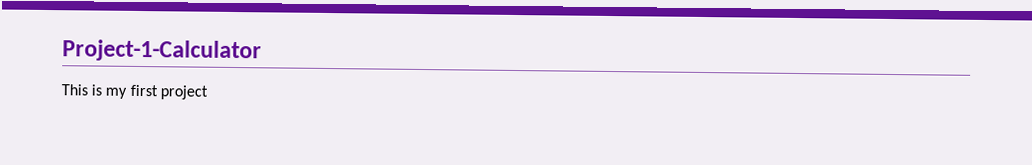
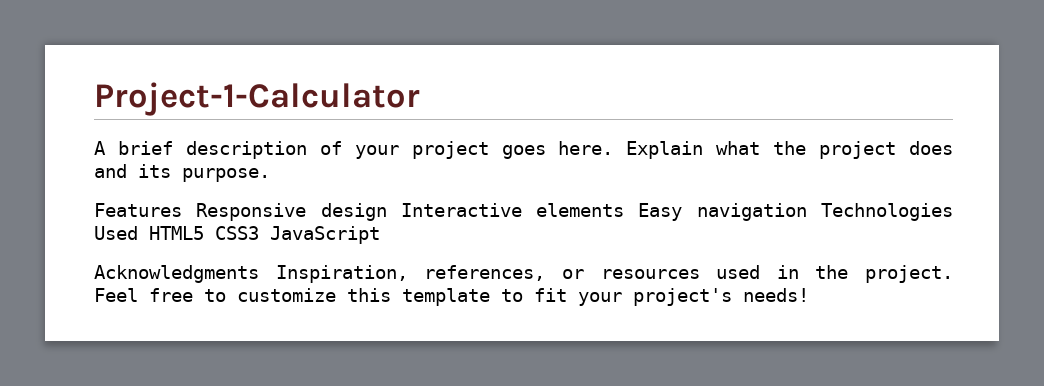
- This is my first project
+ A brief description of your project goes here. Explain what the project does and its purpose.
+ Features Responsive design Interactive elements Easy navigation Technologies Used HTML5 CSS3 JavaScript
+ Acknowledgments Inspiration, references, or resources used in the project. Feel free to customize this template to fit your project's needs!

